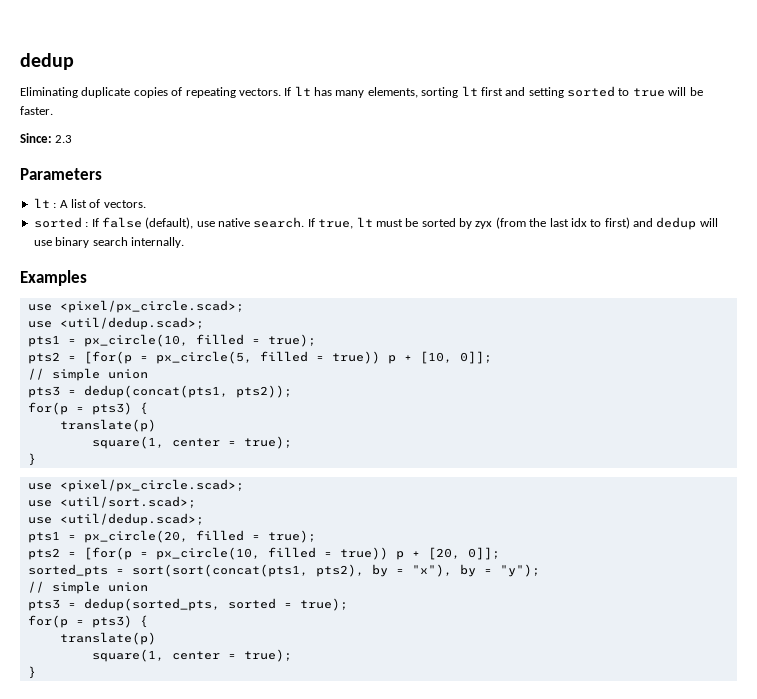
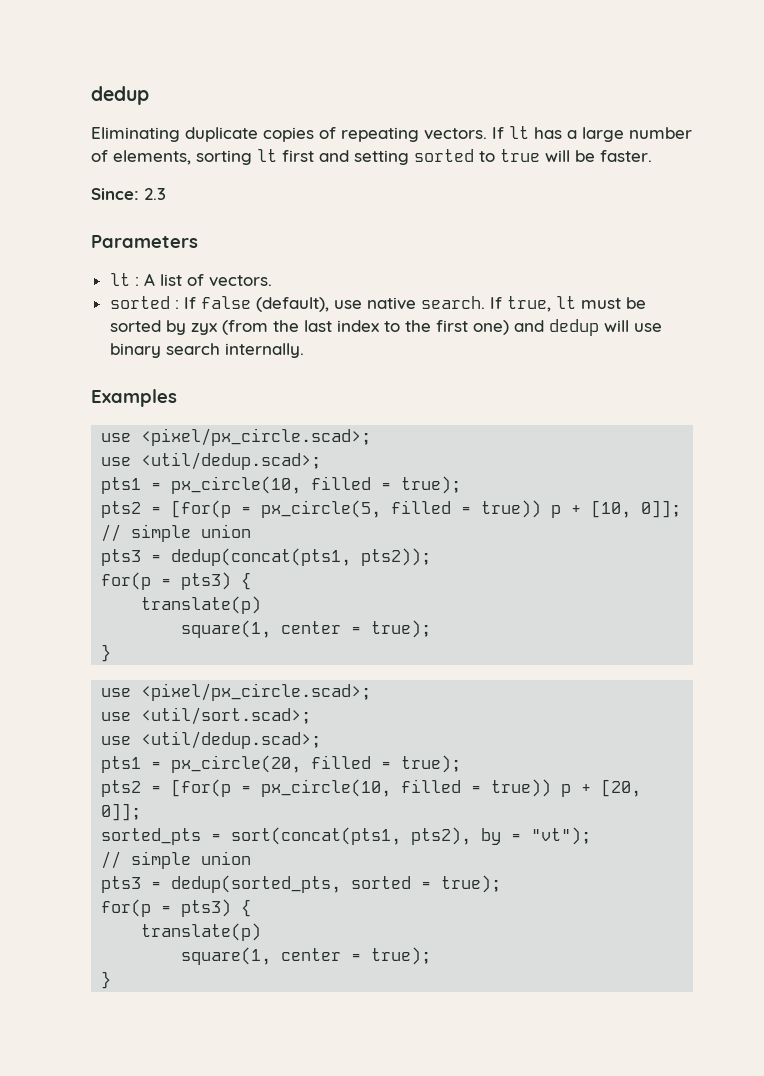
- If lt has many elements, sorting lt first and setting sorted to true will be faster.
+ If lt has a large number of elements, sorting lt first and setting sorted to true will be faster.
- If true, lt must be sorted by zyx (from the last idx to first) and dedup will use binary search internally.
+ If true, lt must be sorted by zyx (from the last index to the first one) and dedup will use binary search internally.
- sorted_pts = sort(sort(concat(pts1, pts2), by = "x"), by = "y");
+ sorted_pts = sort(concat(pts1, pts2), by = "vt");

